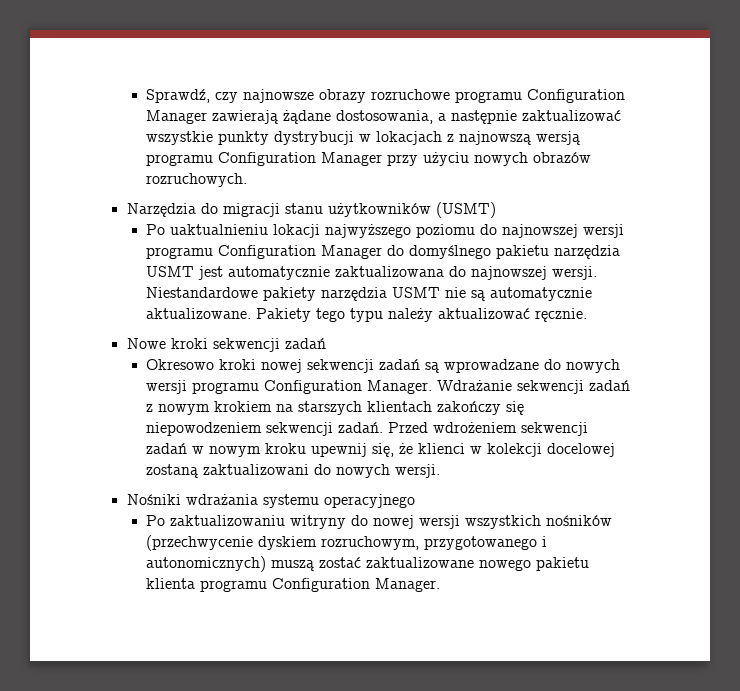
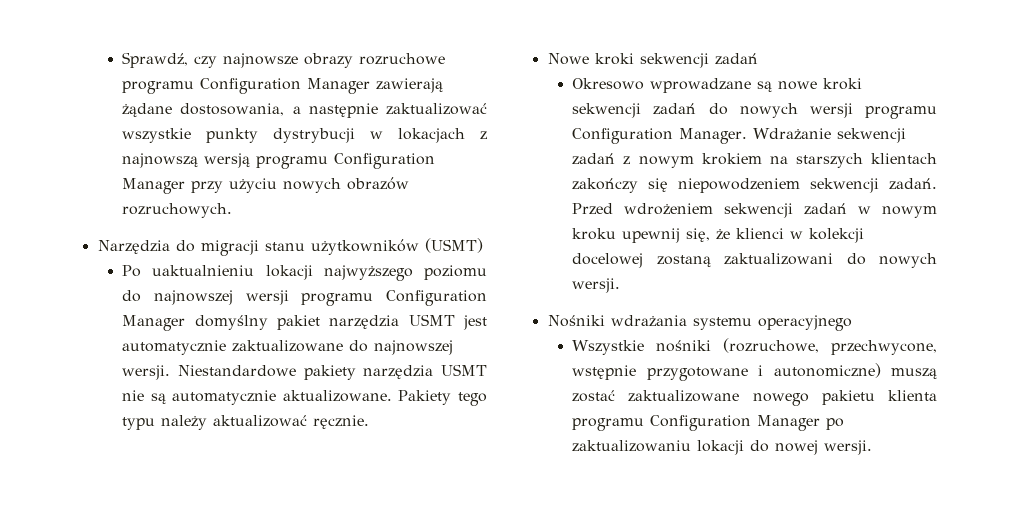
- Po uaktualnieniu lokacji najwyższego poziomu do najnowszej wersji programu Configuration Manager do domyślnego pakietu narzędzia USMT jest automatycznie zaktualizowana do najnowszej wersji.
+ Po uaktualnieniu lokacji najwyższego poziomu do najnowszej wersji programu Configuration Manager domyślny pakiet narzędzia USMT jest automatycznie zaktualizowane do najnowszej wersji.
- Okresowo kroki nowej sekwencji zadań są wprowadzane do nowych wersji programu Configuration Manager.
+ Okresowo wprowadzane są nowe kroki sekwencji zadań do nowych wersji programu Configuration Manager.
- Po zaktualizowaniu witryny do nowej wersji wszystkich nośników (przechwycenie dyskiem rozruchowym, przygotowanego i autonomicznych) muszą zostać zaktualizowane nowego pakietu klienta programu Configuration Manager.
+ Wszystkie nośniki (rozruchowe, przechwycone, wstępnie przygotowane i autonomiczne) muszą zostać zaktualizowane nowego pakietu klienta programu Configuration Manager po zaktualizowaniu lokacji do nowej wersji.

